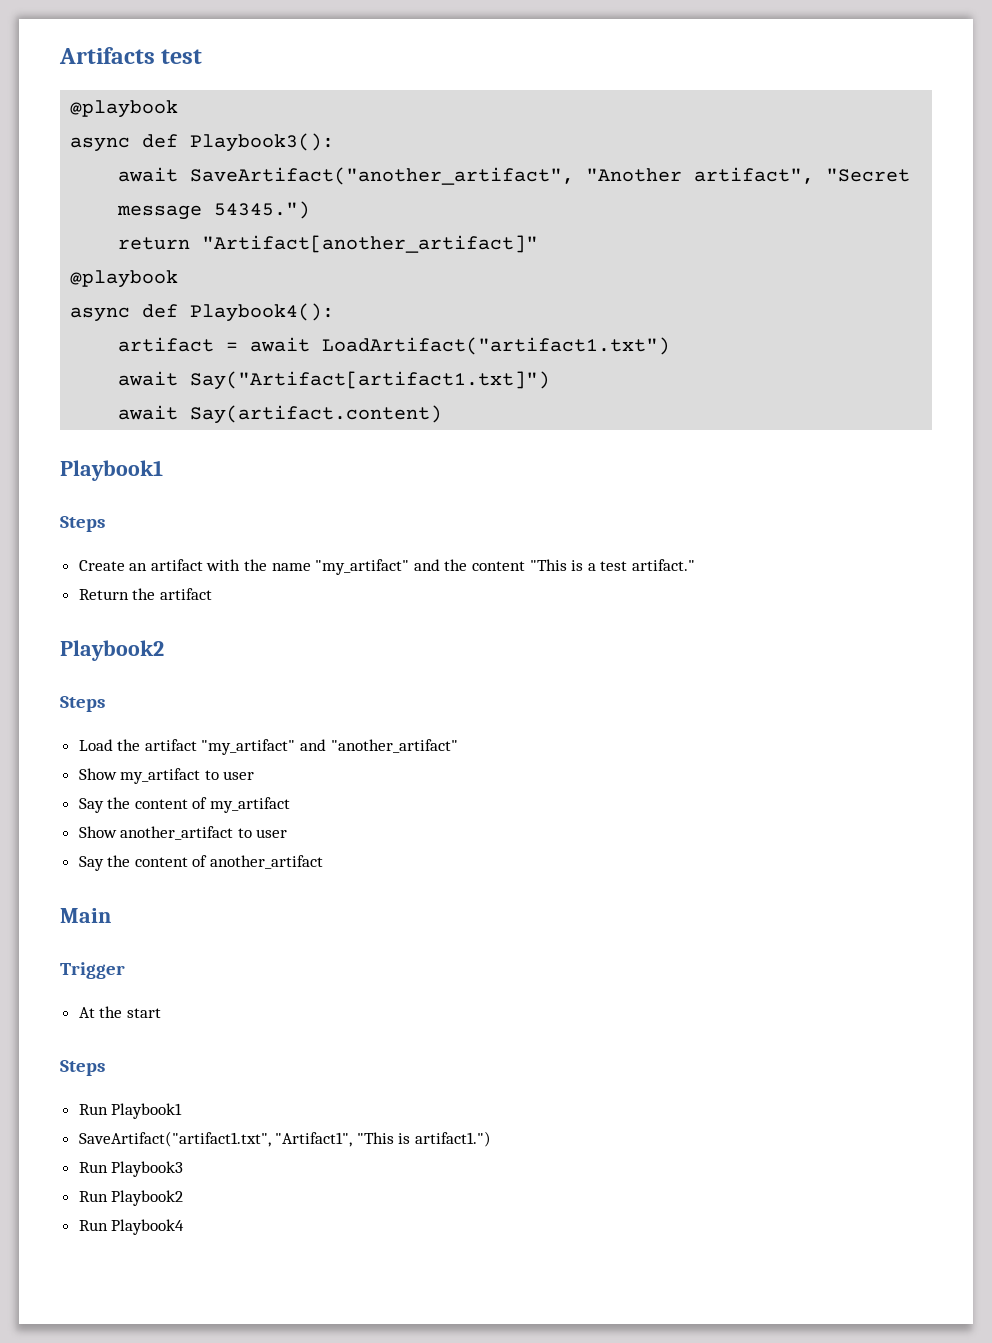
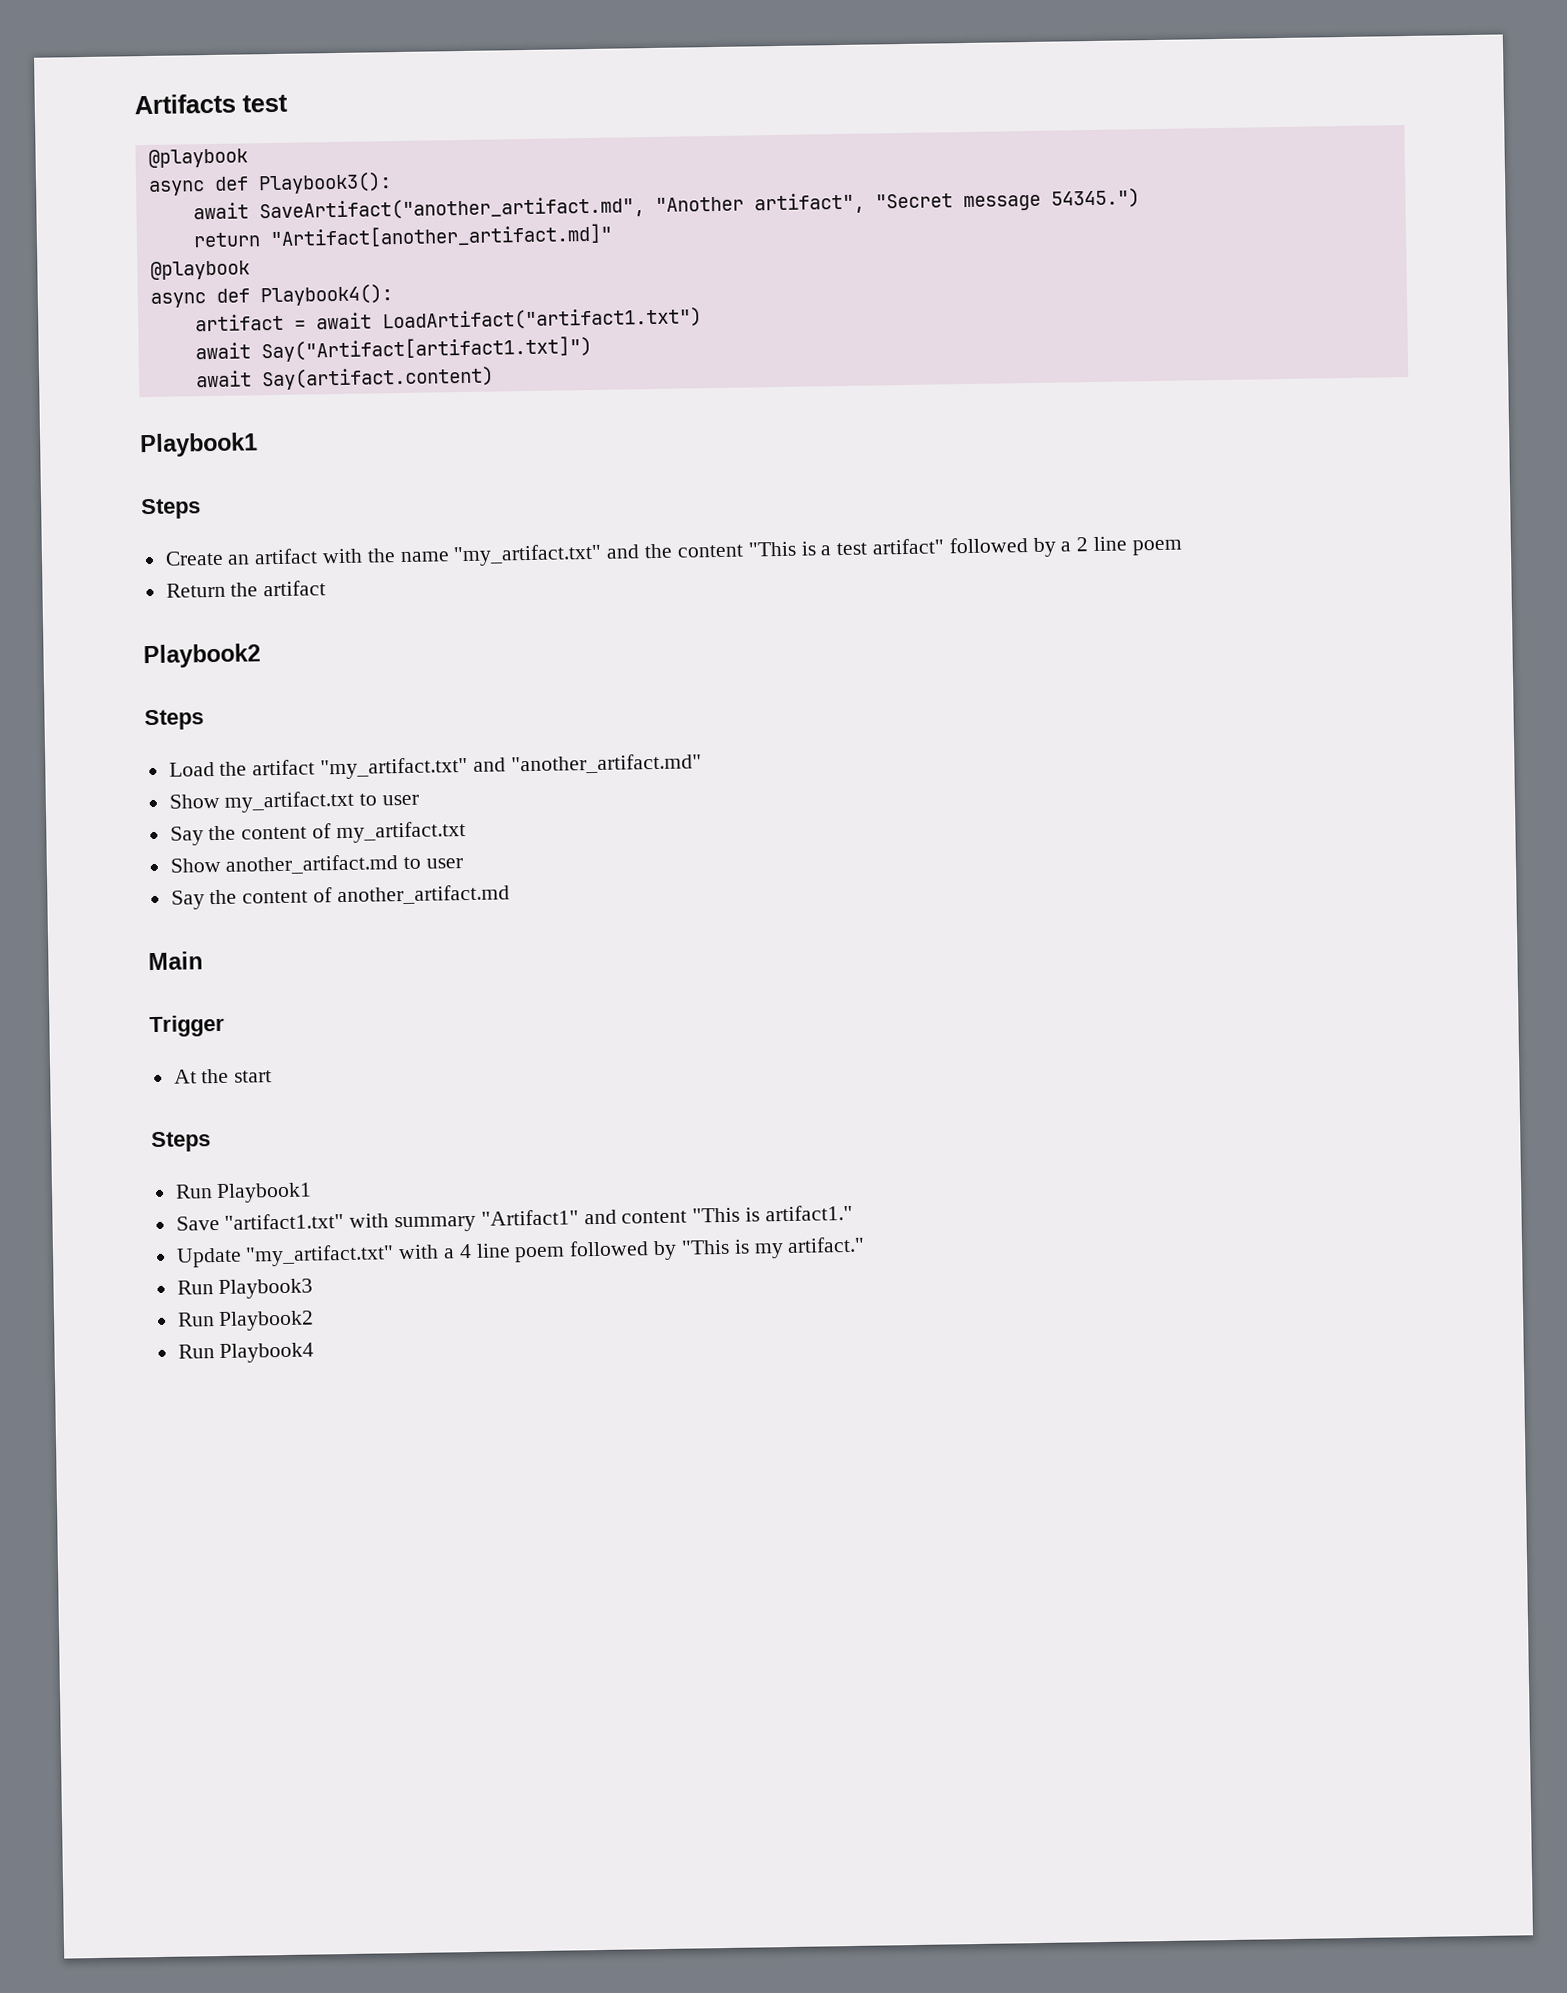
- await SaveArtifact("another_artifact", "Another artifact", "Secret message 54345.")
+ await SaveArtifact("another_artifact.md", "Another artifact", "Secret message 54345.")
- return "Artifact[another_artifact]"
+ return "Artifact[another_artifact.md]"
- Create an artifact with the name "my_artifact" and the content "This is a test artifact."
+ Create an artifact with the name "my_artifact.txt" and the content "This is a test artifact" followed by a 2 line poem
- Load the artifact "my_artifact" and "another_artifact"
- Show my_artifact to user
- Say the content of my_artifact
- Show another_artifact to user
- Say the content of another_artifact
+ Load the artifact "my_artifact.txt" and "another_artifact.md"
+ Show my_artifact.txt to user
+ Say the content of my_artifact.txt
+ Show another_artifact.md to user
+ Say the content of another_artifact.md
- SaveArtifact("artifact1.txt", "Artifact1", "This is artifact1.")
+ Save "artifact1.txt" with summary "Artifact1" and content "This is artifact1."
+ Update "my_artifact.txt" with a 4 line poem followed by "This is my artifact."

